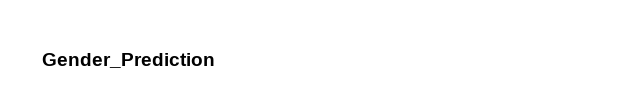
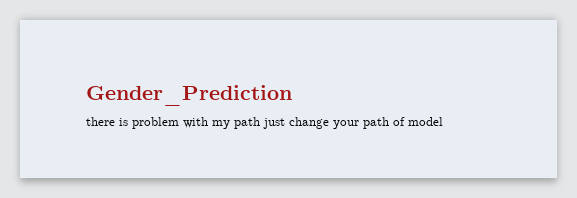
+ there is problem with my path just change your path of model

